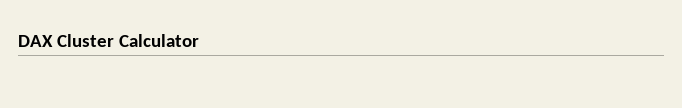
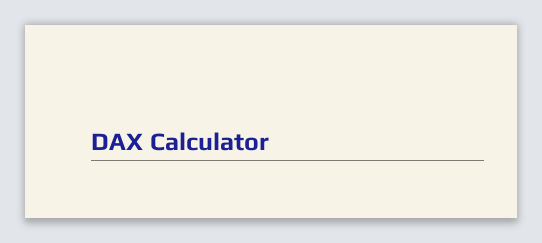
- DAX Cluster Calculator
+ DAX Calculator

